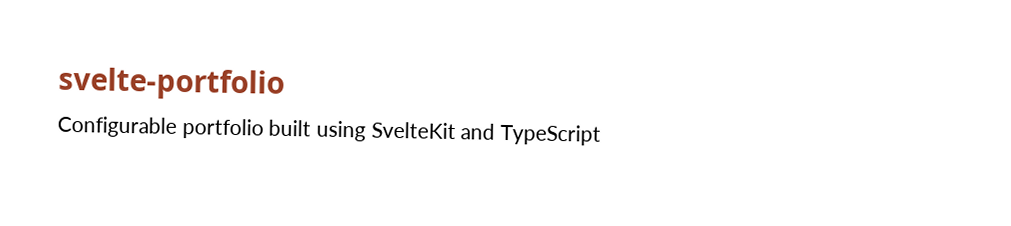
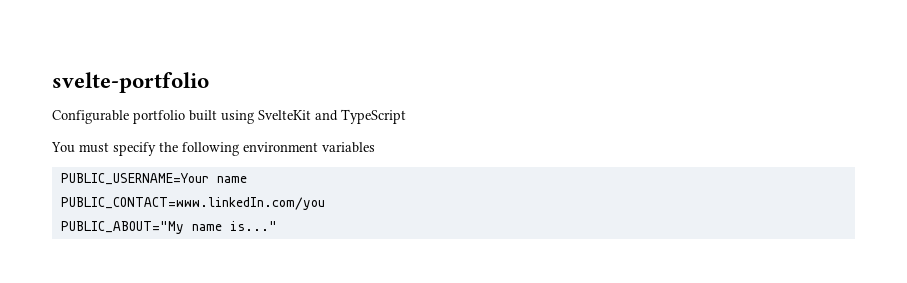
+ You must specify the following environment variables
+ PUBLIC_USERNAME=Your name
+ PUBLIC_CONTACT=www.linkedIn.com/you
+ PUBLIC_ABOUT="My name is..."

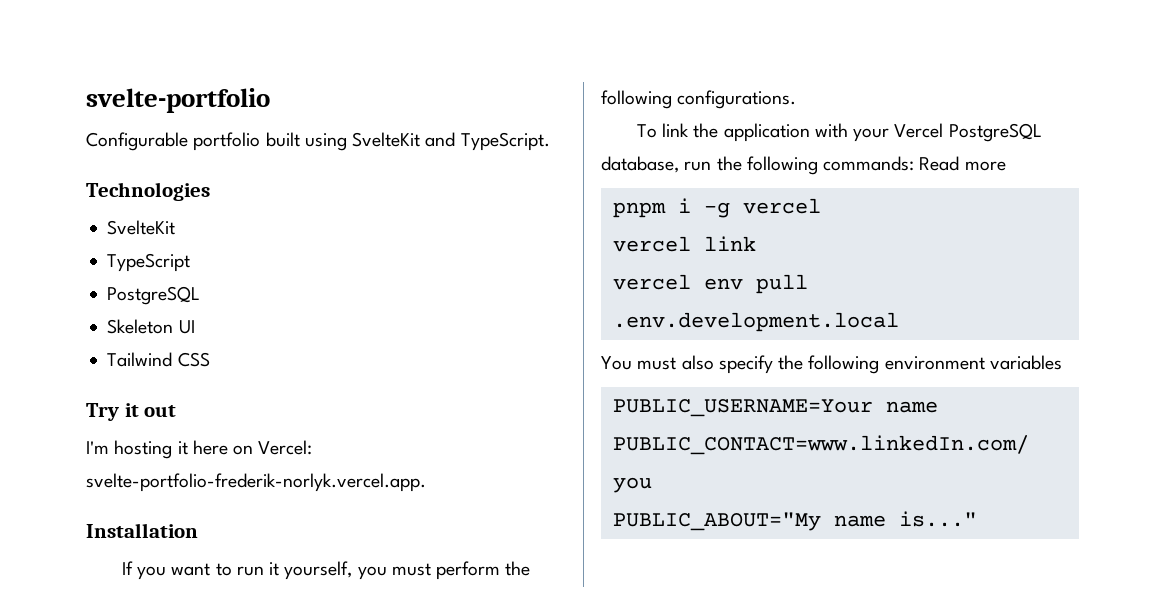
- Configurable portfolio built using SvelteKit and TypeScript
+ Configurable portfolio built using SvelteKit and TypeScript.
+ Technologies
+ SvelteKit
+ TypeScript
+ PostgreSQL
+ Skeleton UI
+ Tailwind CSS
+ Try it out
+ I'm hosting it here on Vercel: svelte-portfolio-frederik-norlyk.vercel.app.
+ Installation
+ If you want to run it yourself, you must perform the following configurations.
+ To link the application with your Vercel PostgreSQL database, run the following commands: Read more
+ pnpm i -g vercel
+ vercel link
+ vercel env pull .env.development.local
- You must specify the following environment variables
+ You must also specify the following environment variables

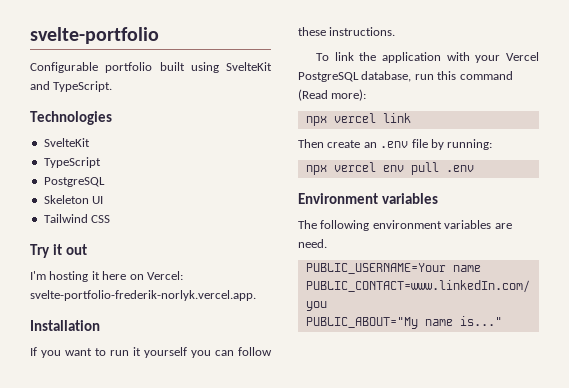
- If you want to run it yourself, you must perform the following configurations.
+ If you want to run it yourself you can follow these instructions.
- To link the application with your Vercel PostgreSQL database, run the following commands: Read more
- pnpm i -g vercel
- vercel link
- vercel env pull .env.development.local
- You must also specify the following environment variables
+ To link the application with your Vercel PostgreSQL database, run this command (Read more):
+ npx vercel link
+ Then create an .env file by running:
+ npx vercel env pull .env
+ Environment variables
+ The following environment variables are need.

